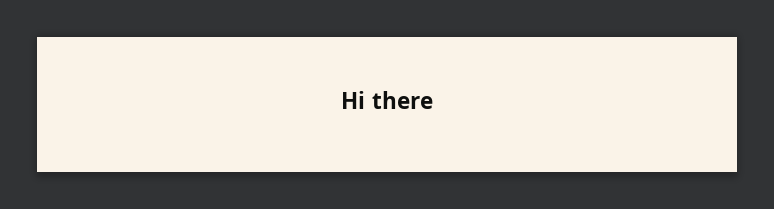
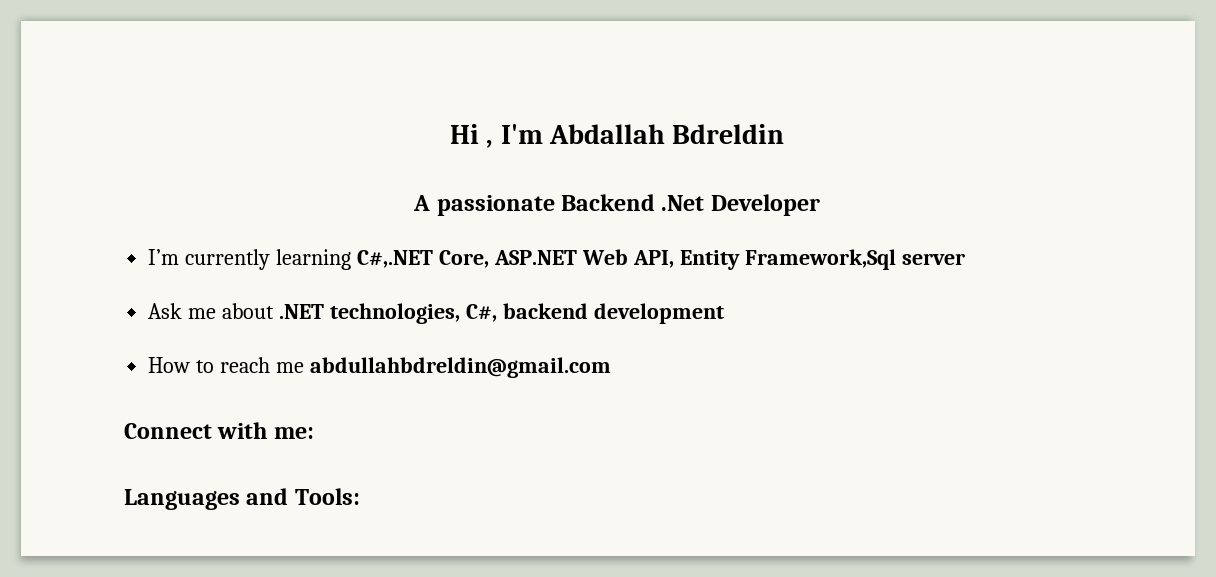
- Hi there
+ Hi , I'm Abdallah Bdreldin
+ A passionate Backend .Net Developer
+ I’m currently learning C#,.NET Core, ASP.NET Web API, Entity Framework,Sql server
+ Ask me about .NET technologies, C#, backend development
+ How to reach me abdullahbdreldin@gmail.com
+ Connect with me:
+ Languages and Tools:

